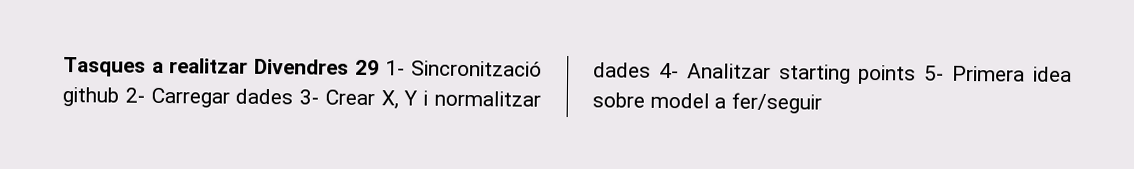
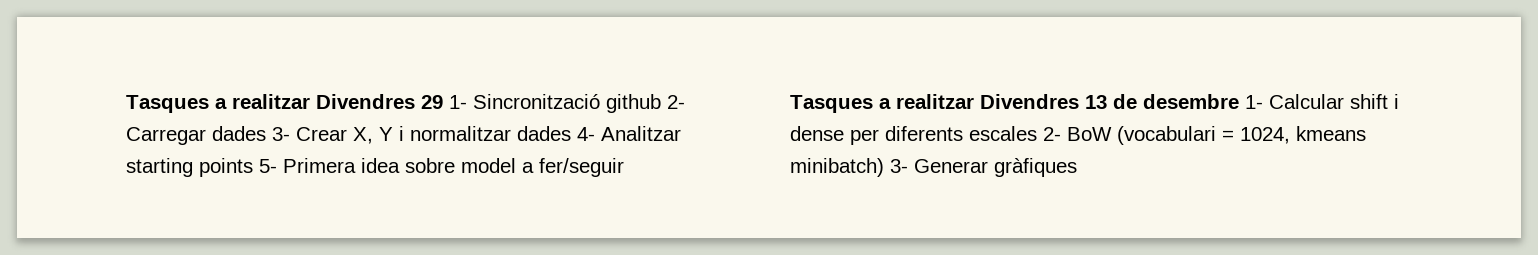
+ Tasques a realitzar Divendres 13 de desembre 1- Calcular shift i dense per diferents escales 2- BoW (vocabulari = 1024, kmeans minibatch) 3- Generar gràfiques

